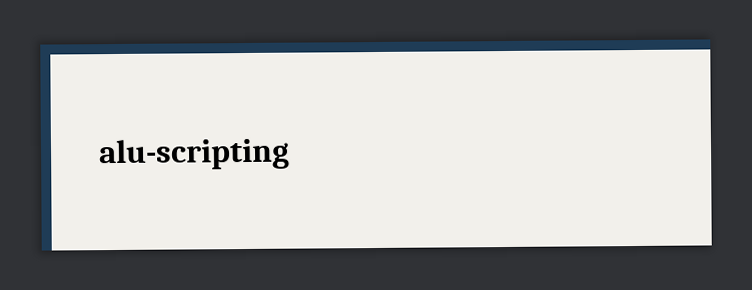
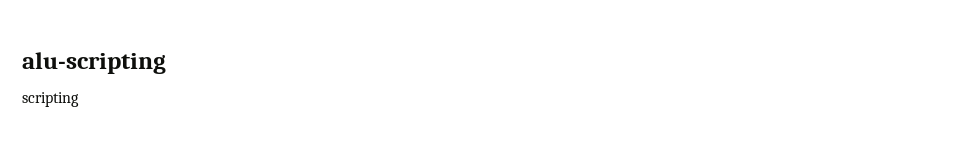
+ scripting

